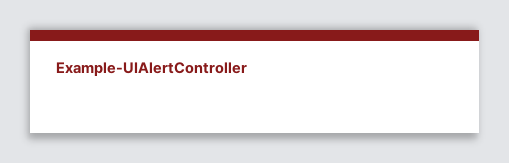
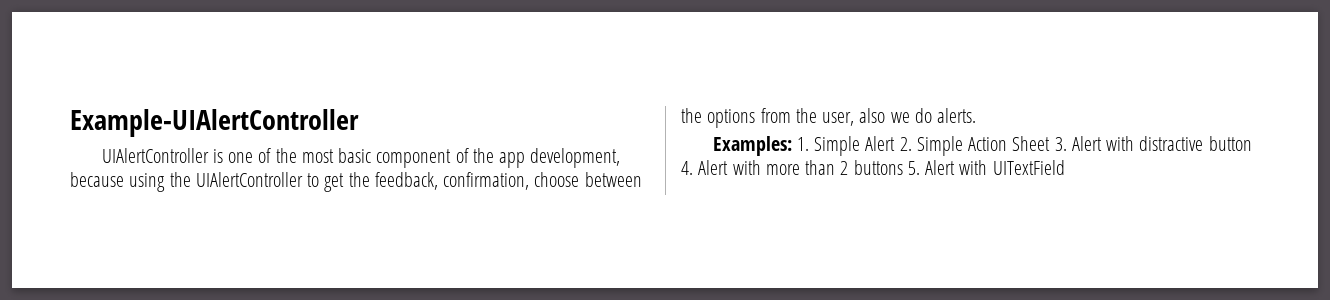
+ UIAlertController is one of the most basic component of the app development, because using the UIAlertController to get the feedback, confirmation, choose between the options from the user, also we do alerts.
+ Examples: 1. Simple Alert 2. Simple Action Sheet 3. Alert with distractive button 4. Alert with more than 2 buttons 5. Alert with UITextField

